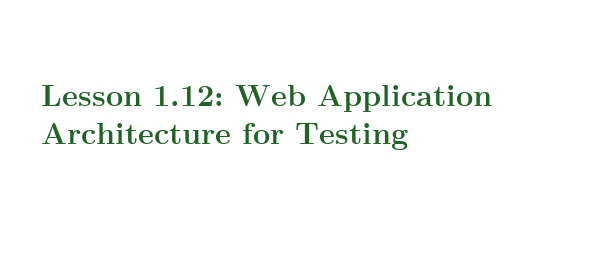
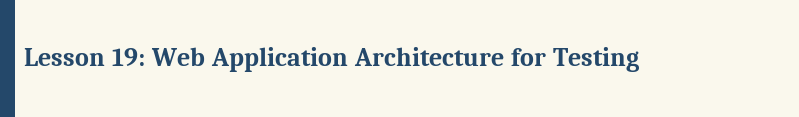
- Lesson 1.12: Web Application Architecture for Testing
+ Lesson 19: Web Application Architecture for Testing

